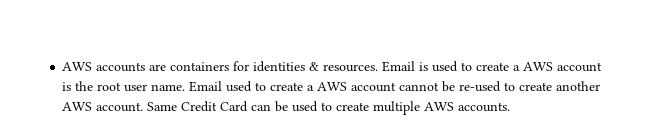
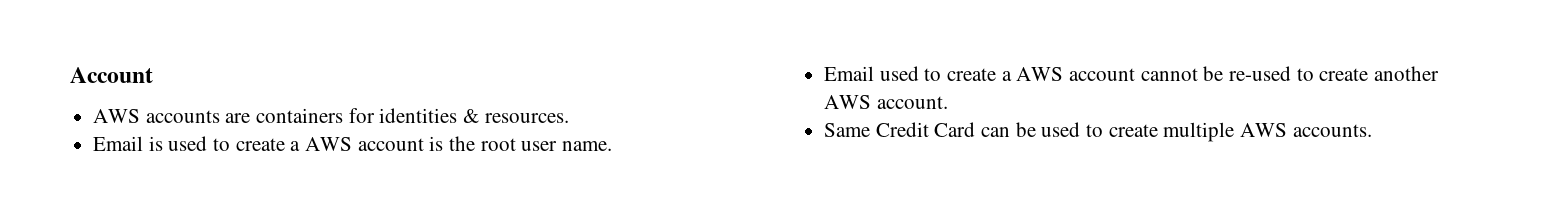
+ Account
- AWS accounts are containers for identities & resources. Email is used to create a AWS account is the root user name. Email used to create a AWS account cannot be re-used to create another AWS account. Same Credit Card can be used to create multiple AWS accounts.
+ AWS accounts are containers for identities & resources.
+ Email is used to create a AWS account is the root user name.
+ Email used to create a AWS account cannot be re-used to create another AWS account.
+ Same Credit Card can be used to create multiple AWS accounts.

